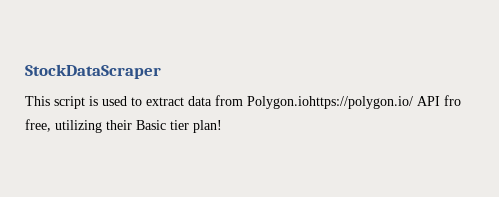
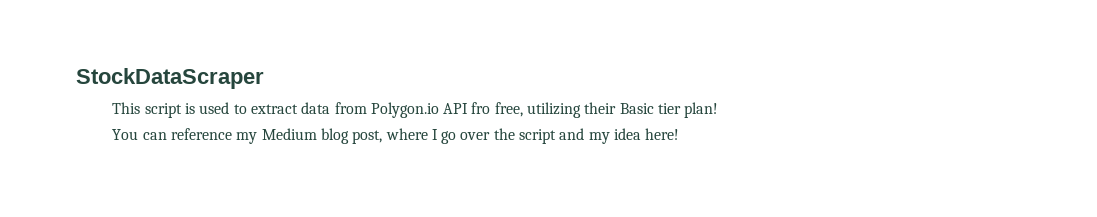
- This script is used to extract data from Polygon.iohttps://polygon.io/ API fro free, utilizing their Basic tier plan!
+ This script is used to extract data from Polygon.io API fro free, utilizing their Basic tier plan!
+ You can reference my Medium blog post, where I go over the script and my idea here!

